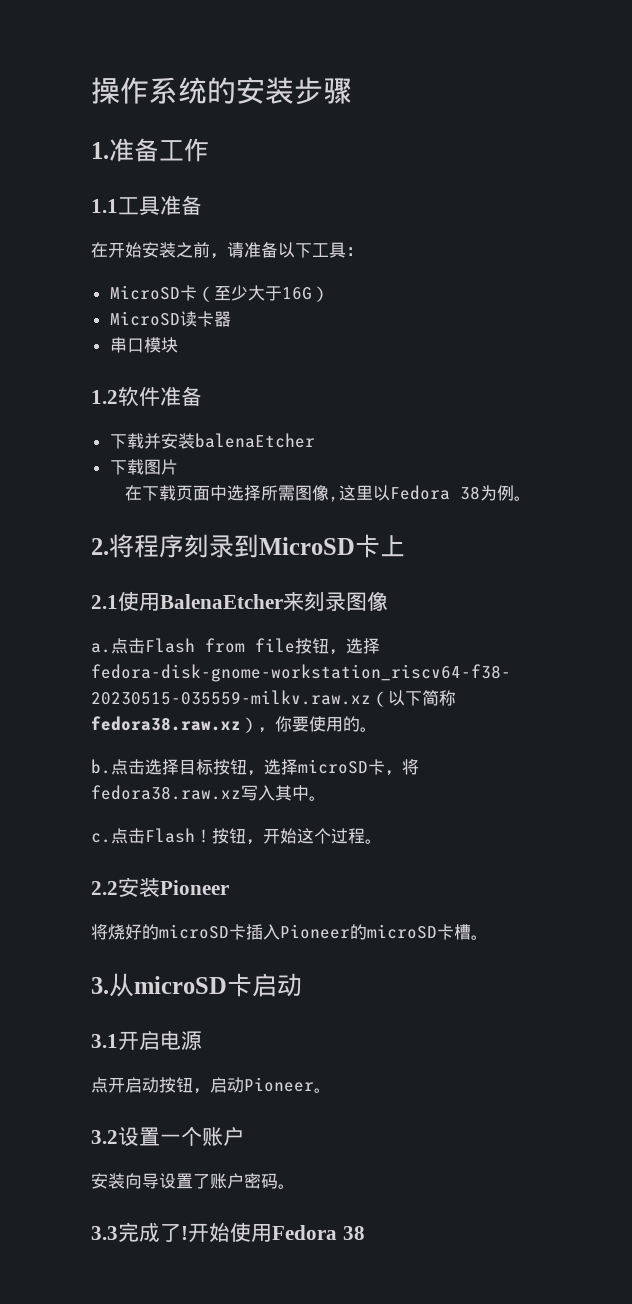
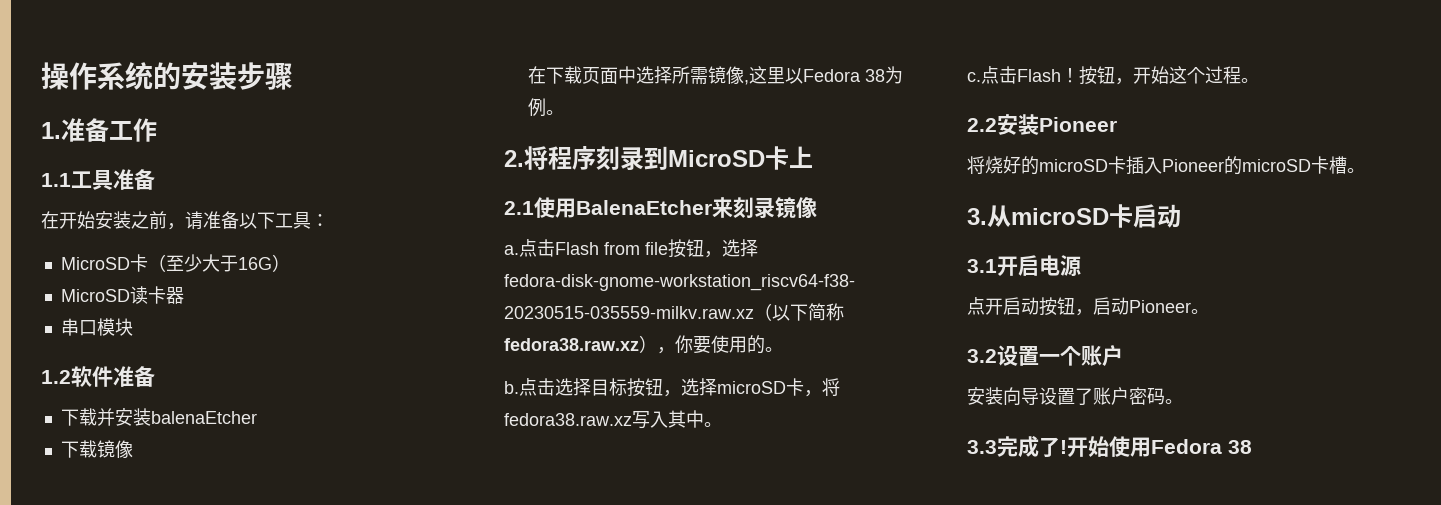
- 下载图片
+ 下载镜像
- 在下载页面中选择所需图像,这里以Fedora 38为例。
+ 在下载页面中选择所需镜像,这里以Fedora 38为例。
- 2.1使用BalenaEtcher来刻录图像
+ 2.1使用BalenaEtcher来刻录镜像

